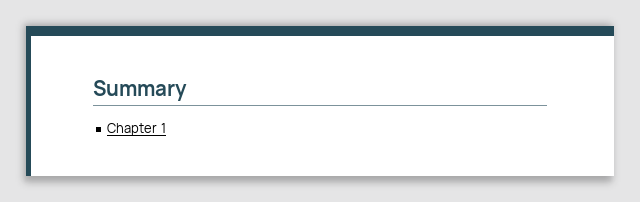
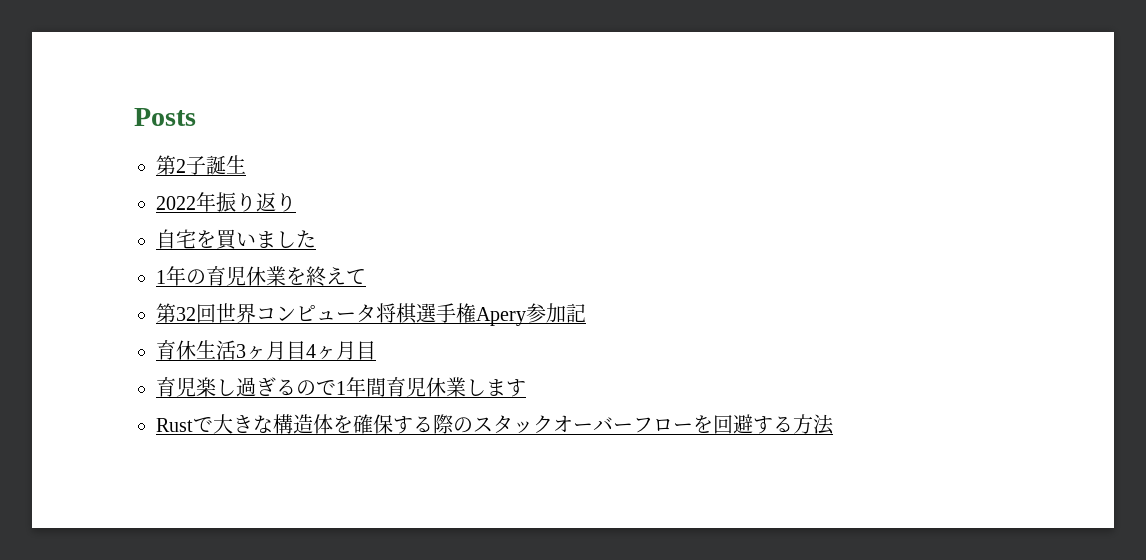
- Summary
- Chapter 1
+ Posts
+ 第2子誕生
+ 2022年振り返り
+ 自宅を買いました
+ 1年の育児休業を終えて
+ 第32回世界コンピュータ将棋選手権Apery参加記
+ 育休生活3ヶ月目4ヶ月目
+ 育児楽し過ぎるので1年間育児休業します
+ Rustで大きな構造体を確保する際のスタックオーバーフローを回避する方法

